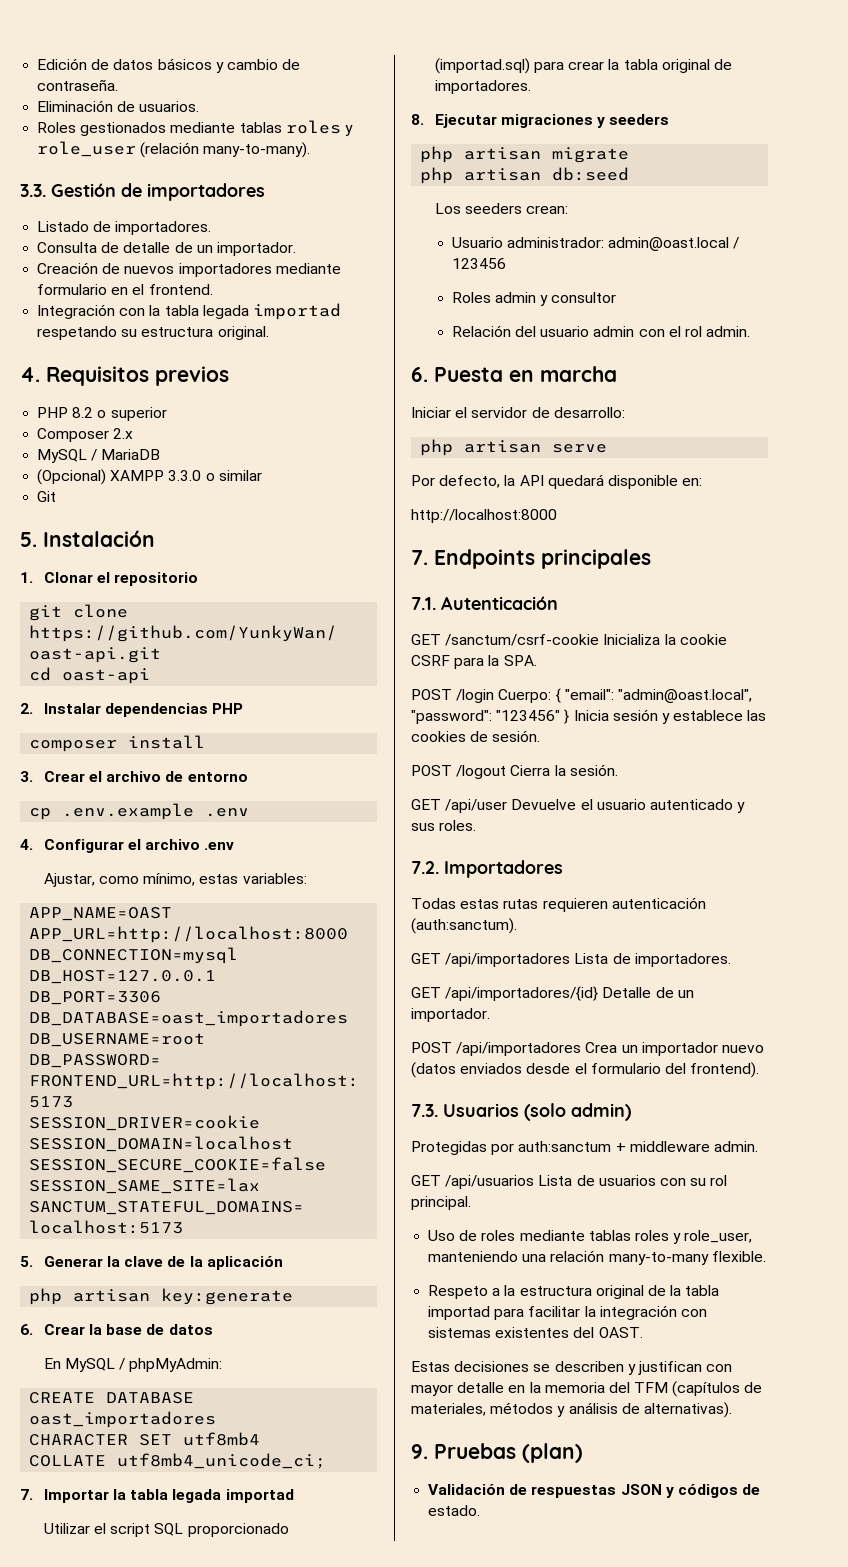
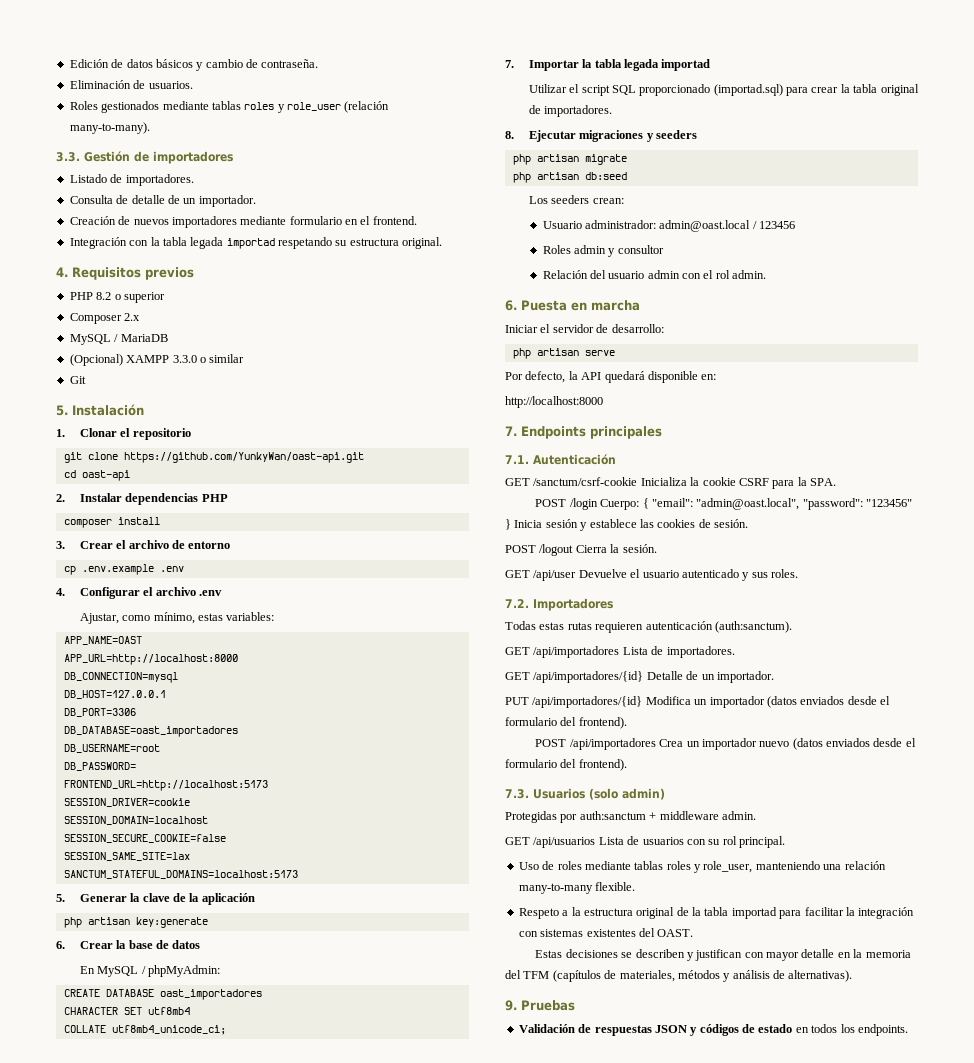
+ PUT /api/importadores/{id} Modifica un importador (datos enviados desde el formulario del frontend).
- 9. Pruebas (plan)
+ 9. Pruebas
- Validación de respuestas JSON y códigos de estado.
+ Validación de respuestas JSON y códigos de estado en todos los endpoints.

